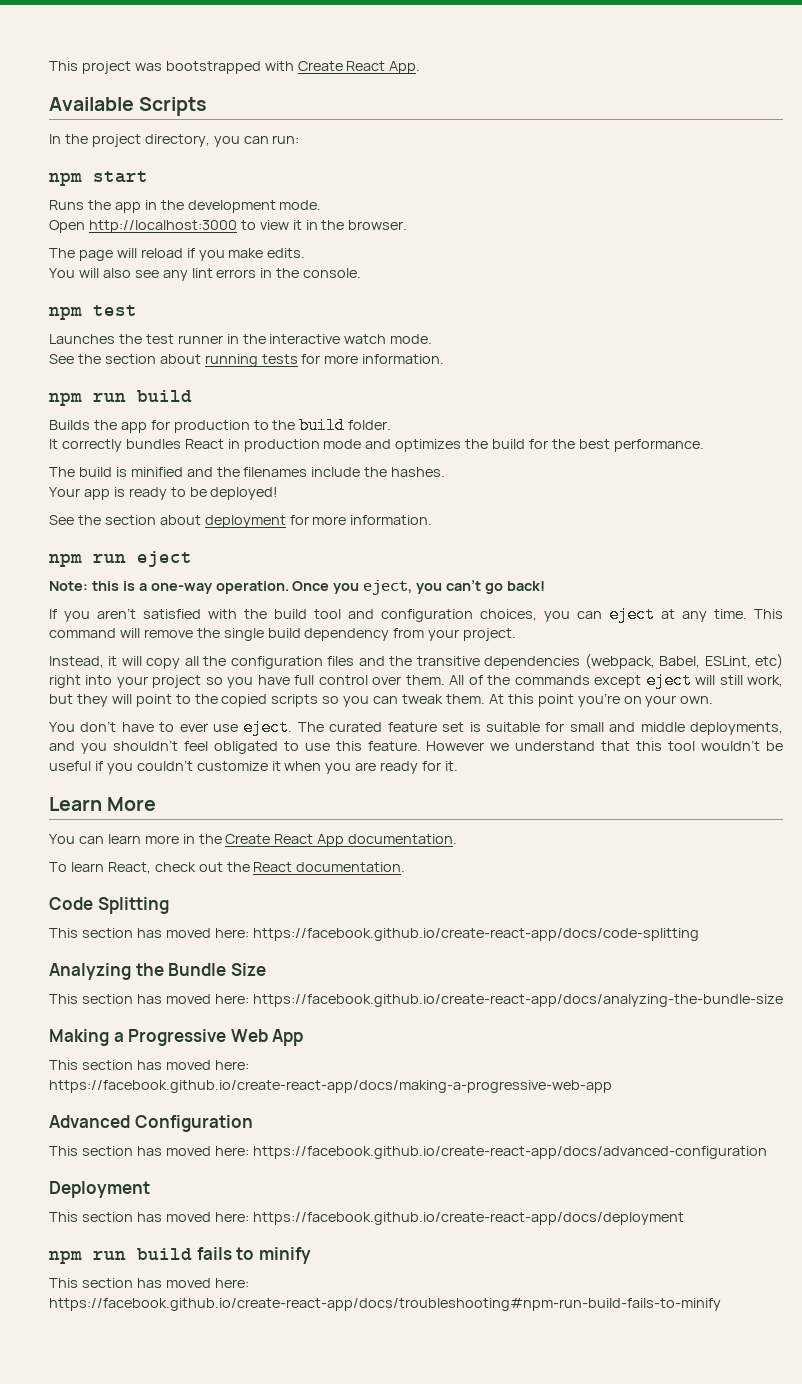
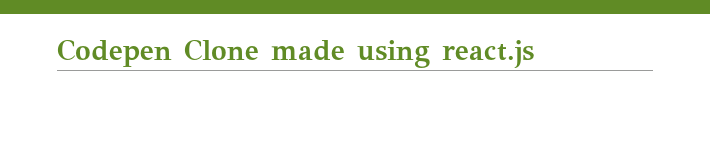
- This project was bootstrapped with Create React App.
- Available Scripts
- In the project directory, you can run:
- npm start
- Runs the app in the development mode.
- Open http://localhost:3000 to view it in the browser.
- The page will reload if you make edits.
- You will also see any lint errors in the console.
- npm test
- Launches the test runner in the interactive watch mode.
- See the section about running tests for more information.
- npm run build
- Builds the app for production to the build folder.
- It correctly bundles React in production mode and optimizes the build for the best performance.
- The build is minified and the filenames include the hashes.
- Your app is ready to be deployed!
- See the section about deployment for more information.
- npm run eject
- Note: this is a one-way operation. Once you eject, you can’t go back!
- If you aren’t satisfied with the build tool and configuration choices, you can eject at any time. This command will remove the single build dependency from your project.
- Instead, it will copy all the configuration files and the transitive dependencies (webpack, Babel, ESLint, etc) right into your project so you have full control over them. All of the commands except eject will still work, but they will point to the copied scripts so you can tweak them. At this point you’re on your own.
- You don’t have to ever use eject. The curated feature set is suitable for small and middle deployments, and you shouldn’t feel obligated to use this feature. However we understand that this tool wouldn’t be useful if you couldn’t customize it when you are ready for it.
- Learn More
- You can learn more in the Create React App documentation.
- To learn React, check out the React documentation.
- Code Splitting
- This section has moved here: https://facebook.github.io/create-react-app/docs/code-splitting
- Analyzing the Bundle Size
- This section has moved here: https://facebook.github.io/create-react-app/docs/analyzing-the-bundle-size
- Making a Progressive Web App
- This section has moved here: https://facebook.github.io/create-react-app/docs/making-a-progressive-web-app
- Advanced Configuration
- This section has moved here: https://facebook.github.io/create-react-app/docs/advanced-configuration
- Deployment
- This section has moved here: https://facebook.github.io/create-react-app/docs/deployment
- npm run build fails to minify
- This section has moved here: https://facebook.github.io/create-react-app/docs/troubleshooting#npm-run-build-fails-to-minify
+ Codepen Clone made using react.js

